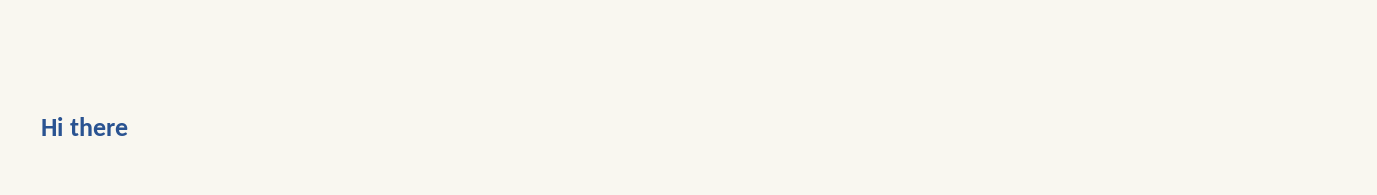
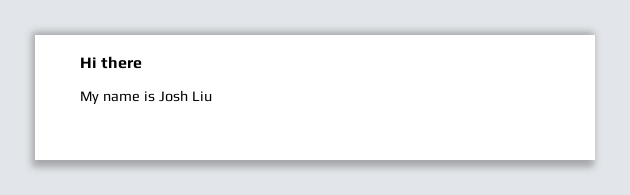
+ My name is Josh Liu

